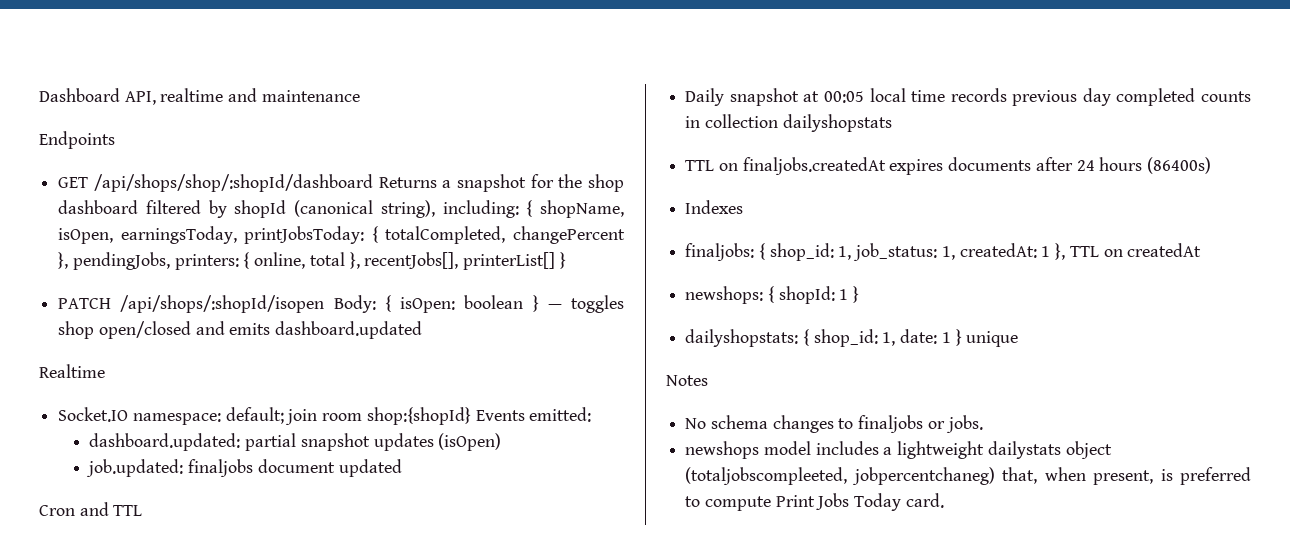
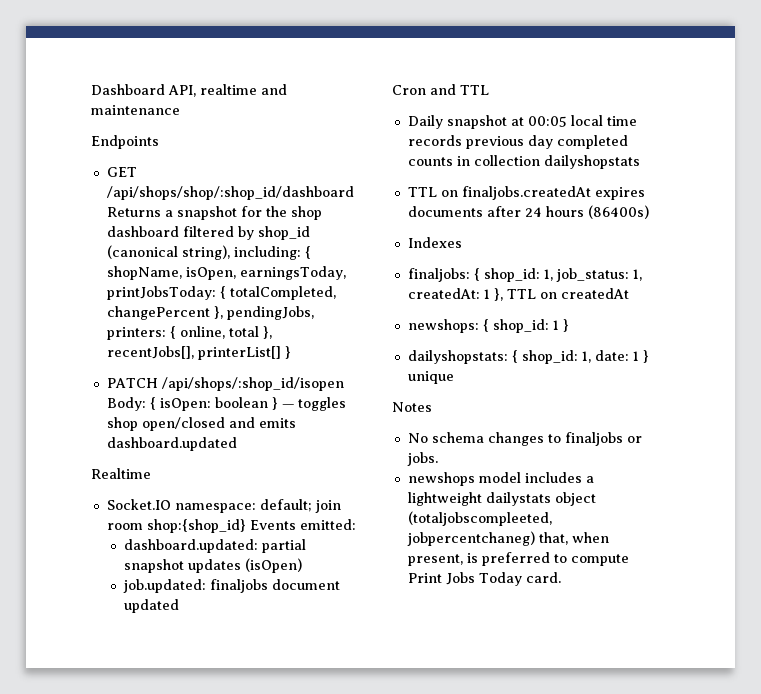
- GET /api/shops/shop/:shopId/dashboard Returns a snapshot for the shop dashboard filtered by shopId (canonical string), including: { shopName, isOpen, earningsToday, printJobsToday: { totalCompleted, changePercent }, pendingJobs, printers: { online, total }, recentJobs[], printerList[] }
+ GET /api/shops/shop/:shop_id/dashboard Returns a snapshot for the shop dashboard filtered by shop_id (canonical string), including: { shopName, isOpen, earningsToday, printJobsToday: { totalCompleted, changePercent }, pendingJobs, printers: { online, total }, recentJobs[], printerList[] }
- PATCH /api/shops/:shopId/isopen Body: { isOpen: boolean } — toggles shop open/closed and emits dashboard.updated
+ PATCH /api/shops/:shop_id/isopen Body: { isOpen: boolean } — toggles shop open/closed and emits dashboard.updated
- Socket.IO namespace: default; join room shop:{shopId} Events emitted:
+ Socket.IO namespace: default; join room shop:{shop_id} Events emitted:
- newshops: { shopId: 1 }
+ newshops: { shop_id: 1 }

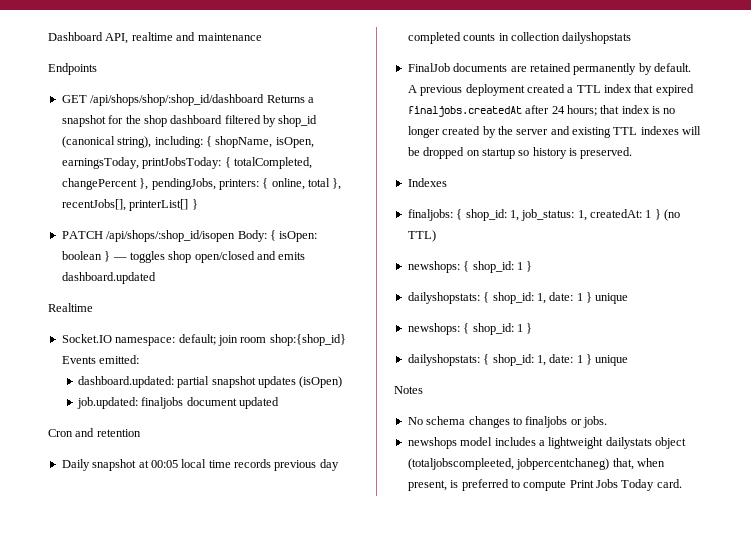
- Cron and TTL
+ Cron and retention
- TTL on finaljobs.createdAt expires documents after 24 hours (86400s)
+ FinalJob documents are retained permanently by default. A previous deployment created a TTL index that expired finaljobs.createdAt after 24 hours; that index is no longer created by the server and existing TTL indexes will be dropped on startup so history is preserved.
- finaljobs: { shop_id: 1, job_status: 1, createdAt: 1 }, TTL on createdAt
+ finaljobs: { shop_id: 1, job_status: 1, createdAt: 1 } (no TTL)
+ newshops: { shop_id: 1 }
+ dailyshopstats: { shop_id: 1, date: 1 } unique

